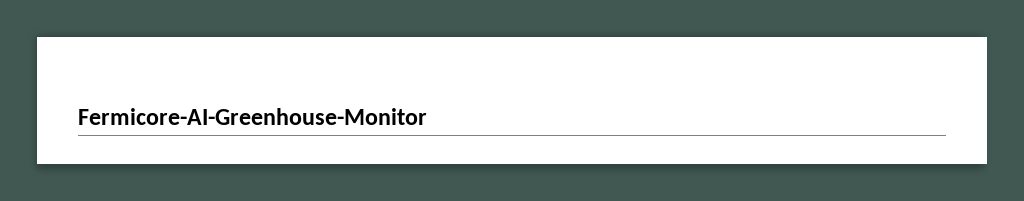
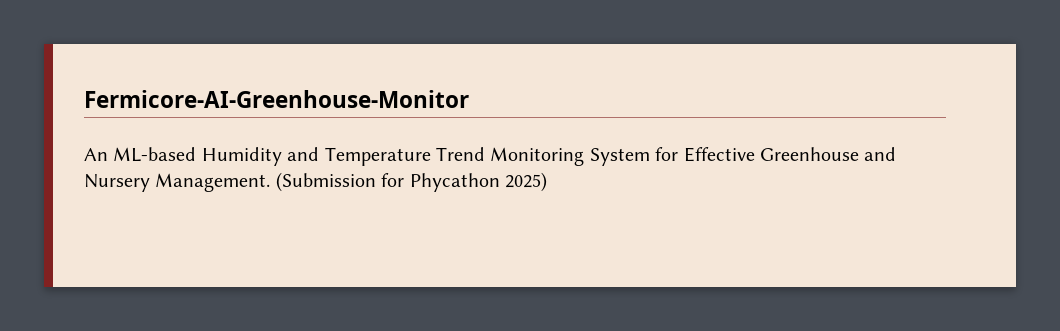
+ An ML-based Humidity and Temperature Trend Monitoring System for Effective Greenhouse and Nursery Management. (Submission for Phycathon 2025)

